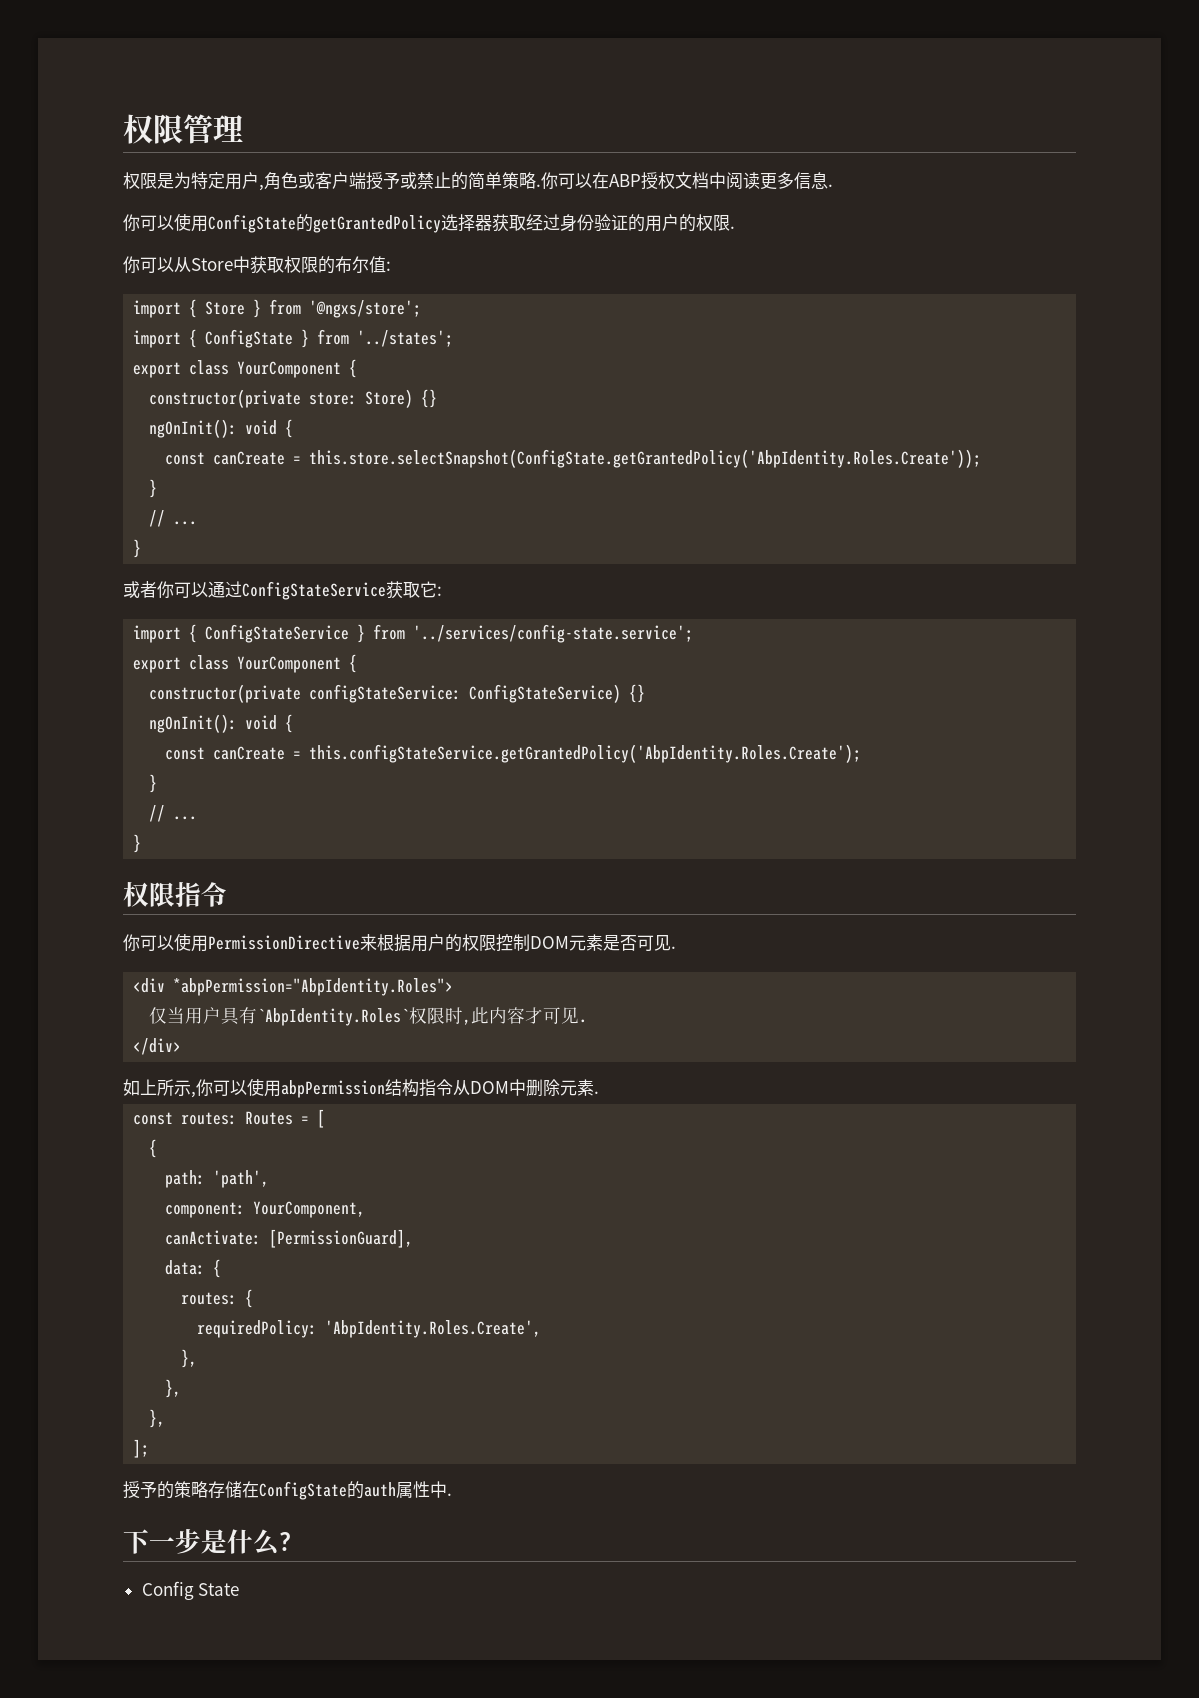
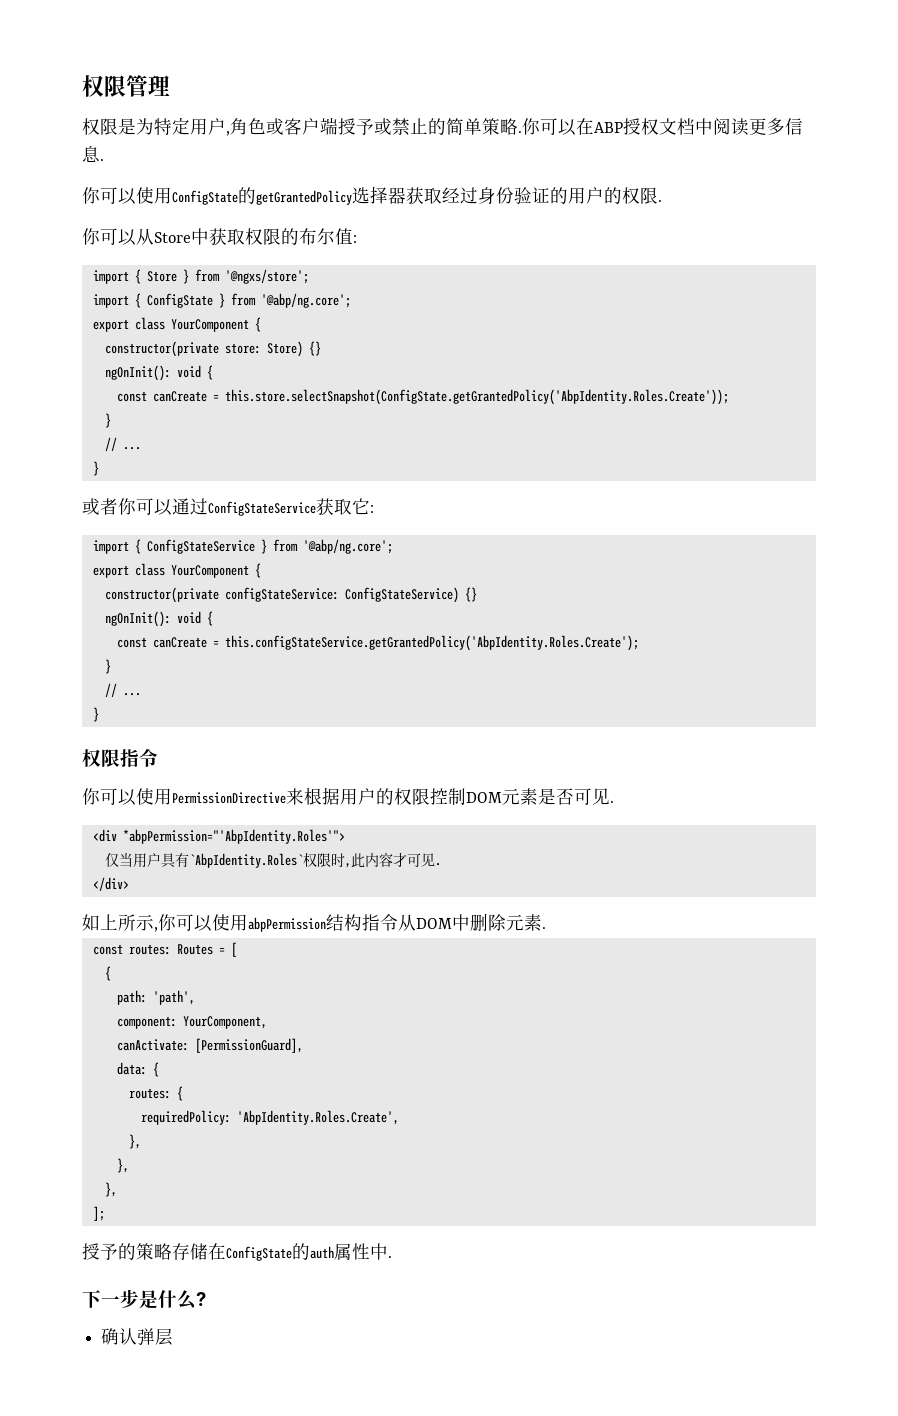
- import { ConfigState } from '../states';
+ import { ConfigState } from '@abp/ng.core';
- import { ConfigStateService } from '../services/config-state.service';
+ import { ConfigStateService } from '@abp/ng.core';
- <div *abpPermission="AbpIdentity.Roles">
+ <div *abpPermission="'AbpIdentity.Roles'">
- Config State
+ 确认弹层

